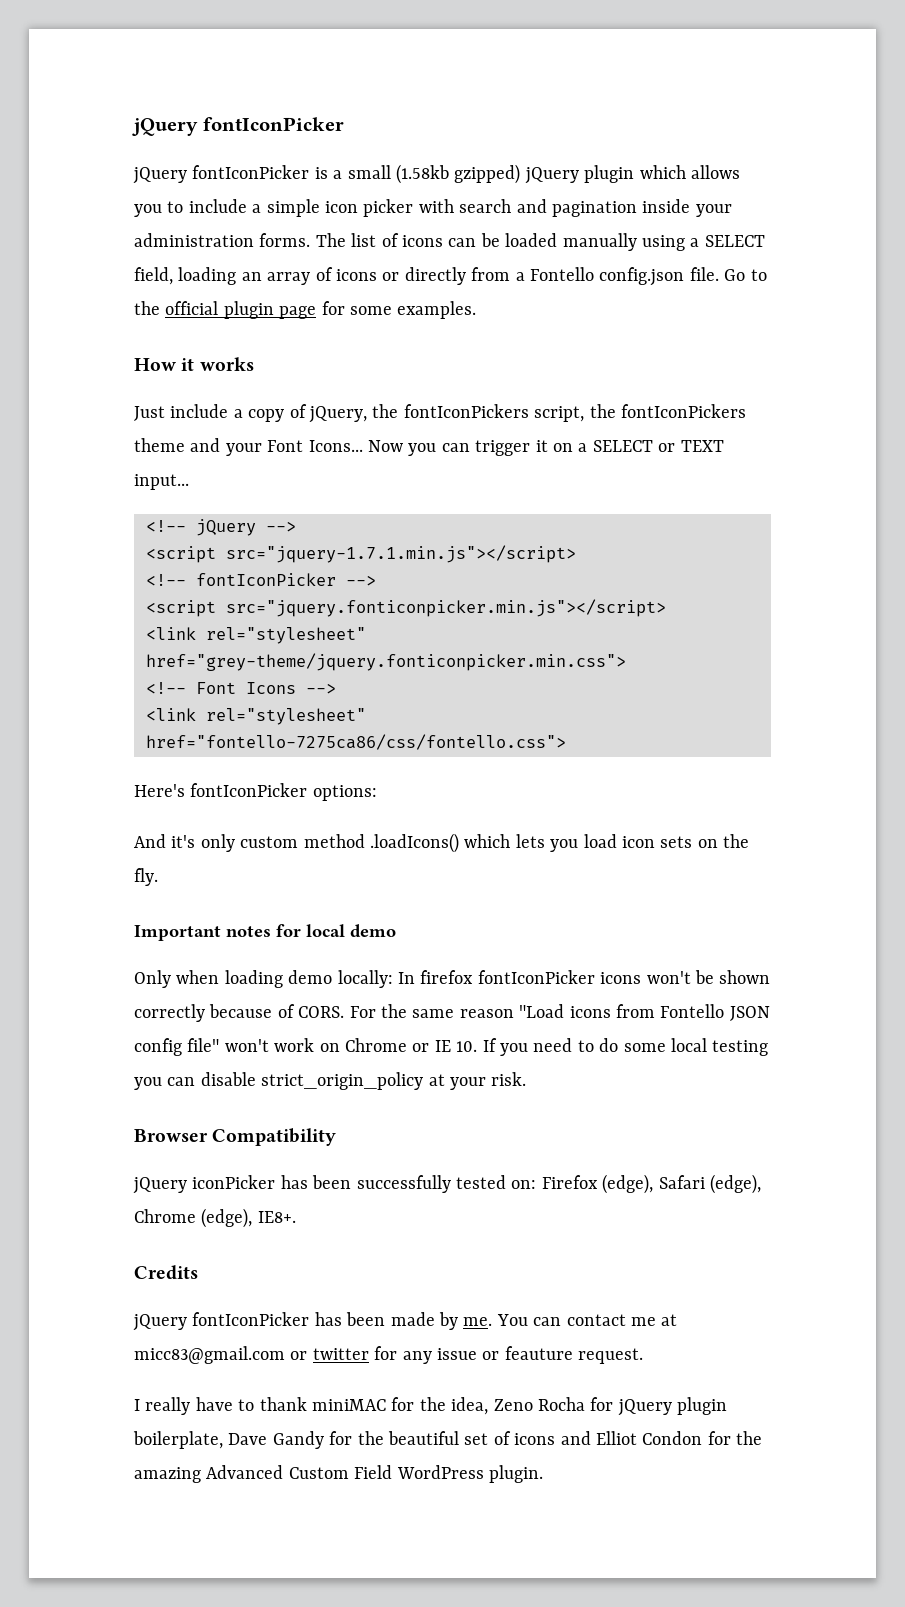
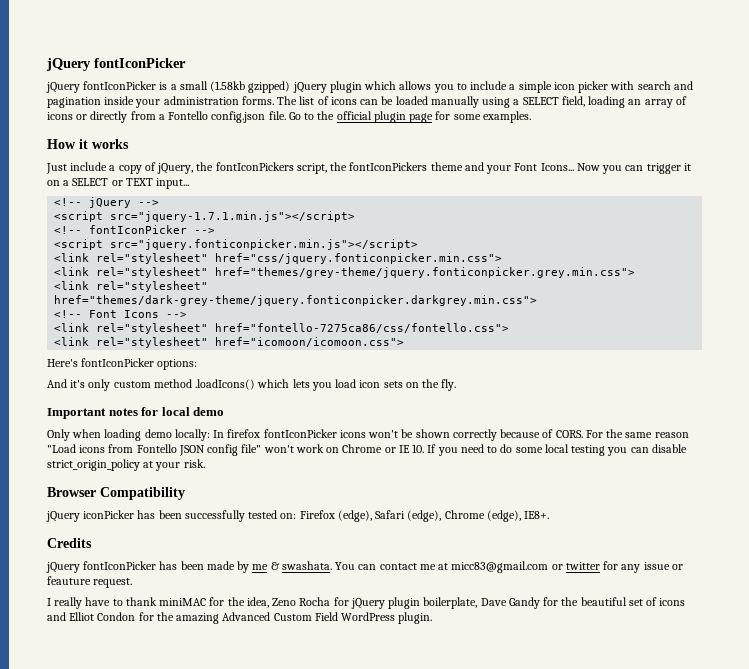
- <link rel="stylesheet" href="grey-theme/jquery.fonticonpicker.min.css">
+ <link rel="stylesheet" href="css/jquery.fonticonpicker.min.css">
+ <link rel="stylesheet" href="themes/grey-theme/jquery.fonticonpicker.grey.min.css">
+ <link rel="stylesheet" href="themes/dark-grey-theme/jquery.fonticonpicker.darkgrey.min.css">
+ <link rel="stylesheet" href="icomoon/icomoon.css">
- jQuery fontIconPicker has been made by me.
+ jQuery fontIconPicker has been made by me & swashata.

